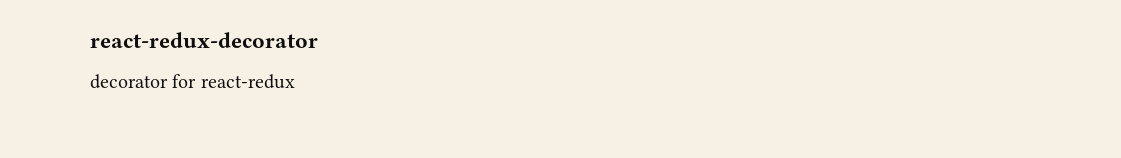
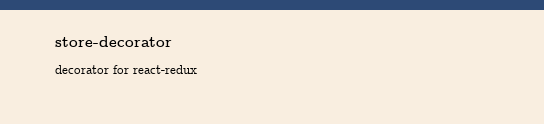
- react-redux-decorator
+ store-decorator

